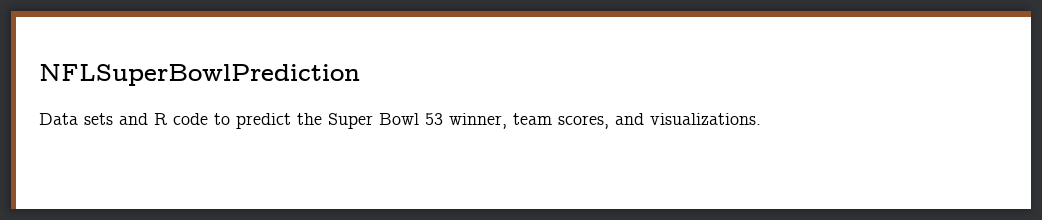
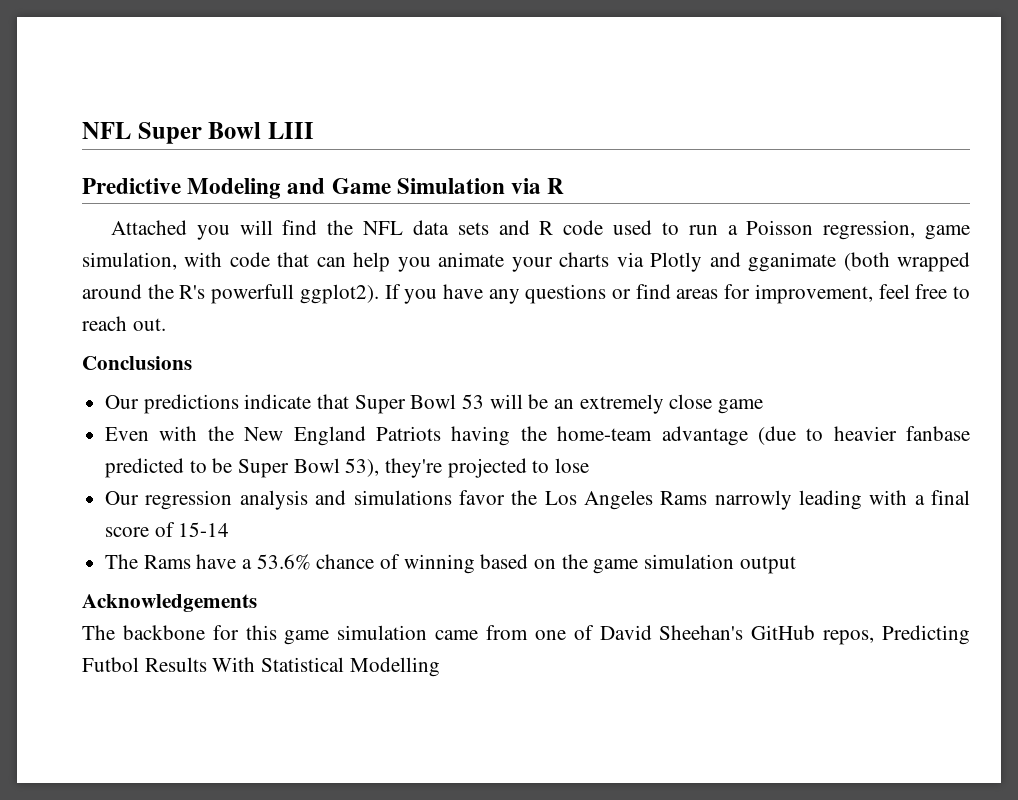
- NFLSuperBowlPrediction
- Data sets and R code to predict the Super Bowl 53 winner, team scores, and visualizations.
+ NFL Super Bowl LIII
+ Predictive Modeling and Game Simulation via R
+ Attached you will find the NFL data sets and R code used to run a Poisson regression, game simulation, with code that can help you animate your charts via Plotly and gganimate (both wrapped around the R's powerfull ggplot2). If you have any questions or find areas for improvement, feel free to reach out.
+ Conclusions
+ Our predictions indicate that Super Bowl 53 will be an extremely close game
+ Even with the New England Patriots having the home-team advantage (due to heavier fanbase predicted to be Super Bowl 53), they're projected to lose
+ Our regression analysis and simulations favor the Los Angeles Rams narrowly leading with a final score of 15-14
+ The Rams have a 53.6% chance of winning based on the game simulation output
+ Acknowledgements
+ The backbone for this game simulation came from one of David Sheehan's GitHub repos, Predicting Futbol Results With Statistical Modelling

